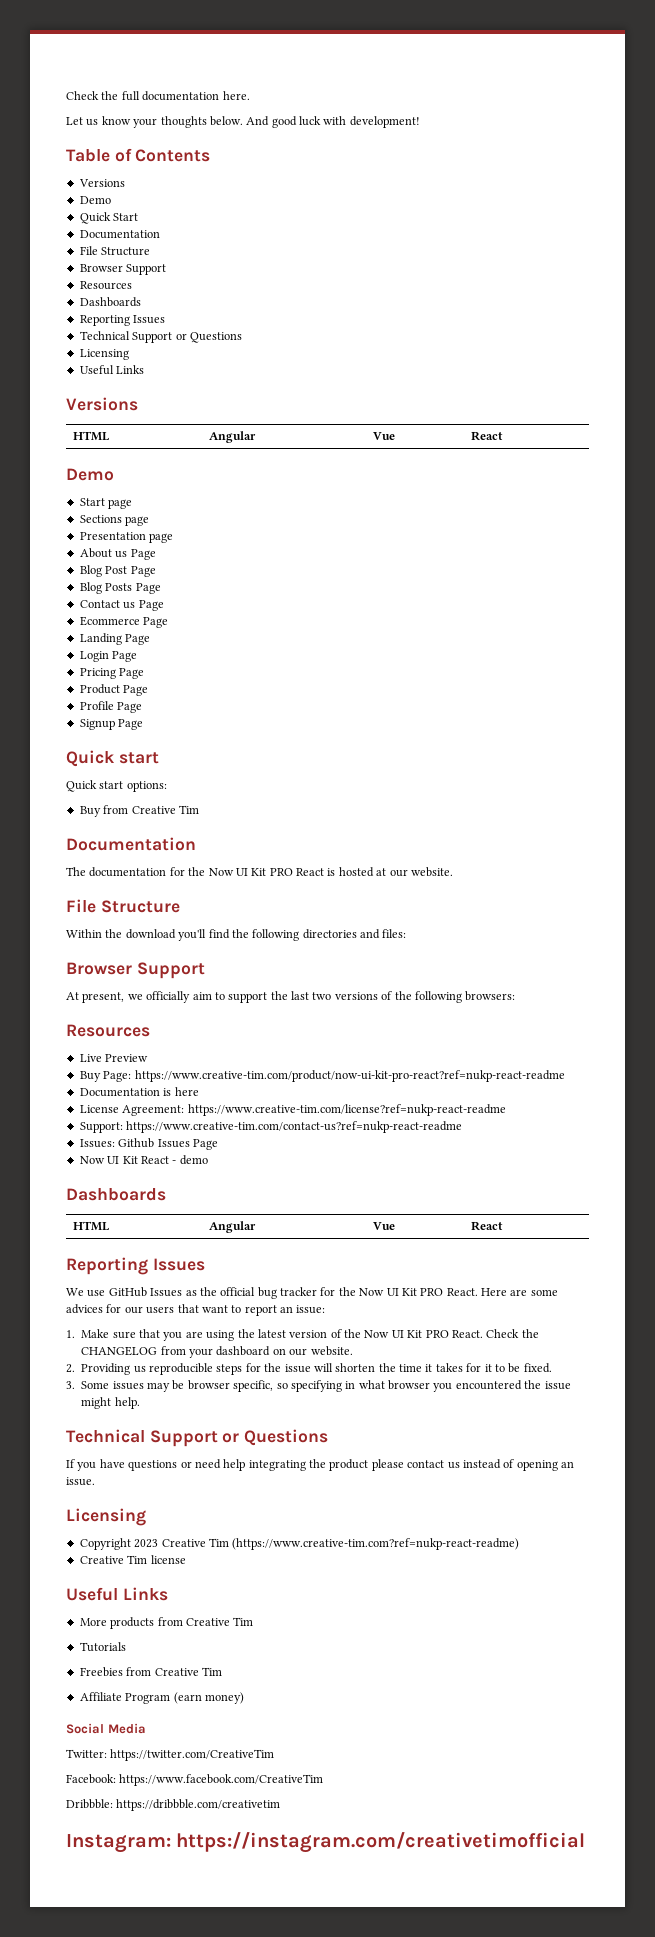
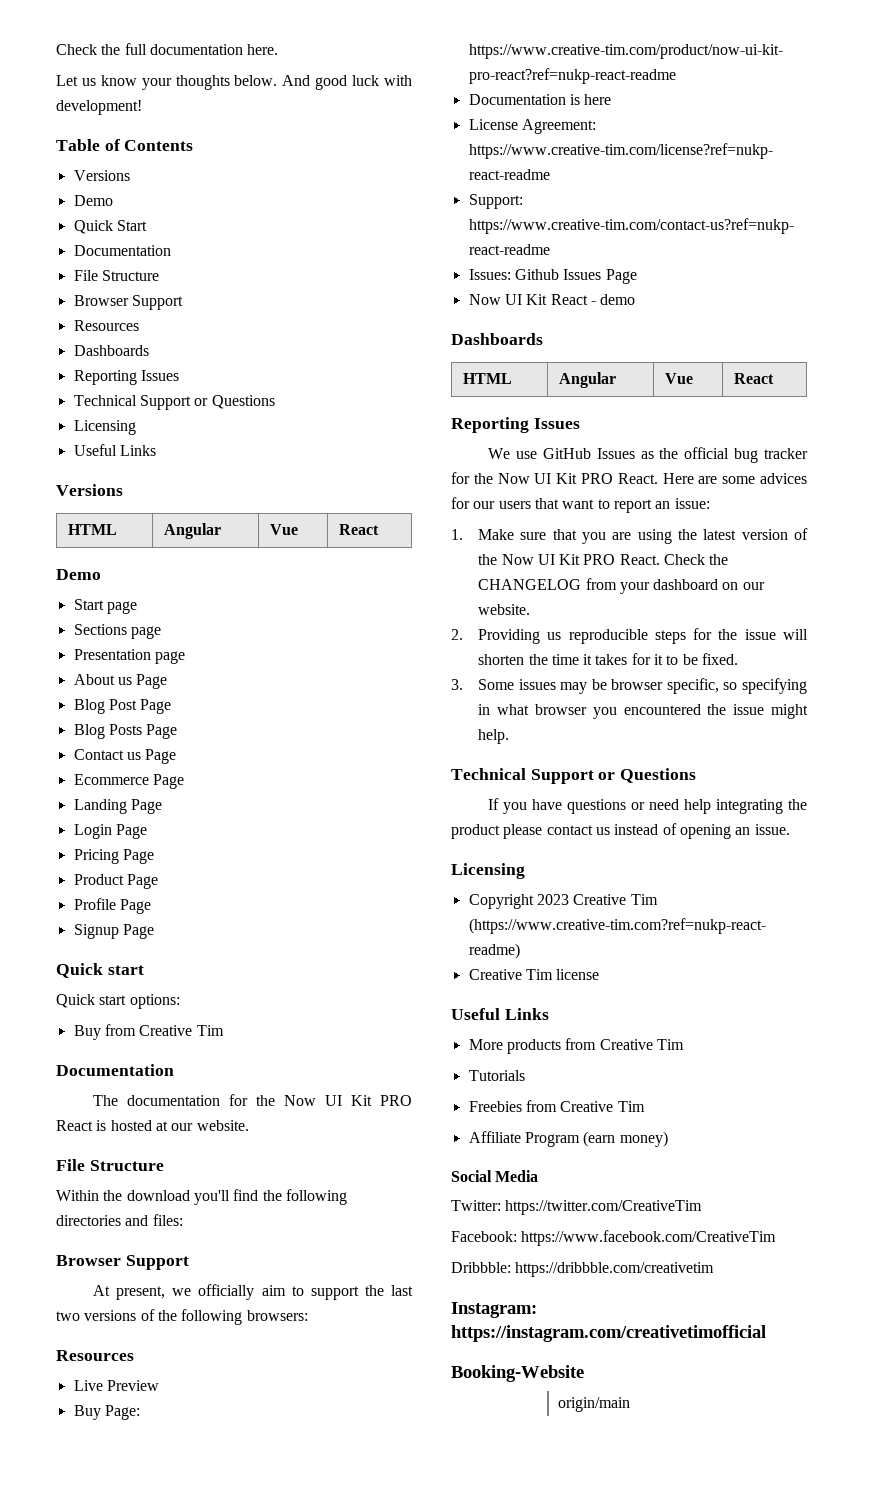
+ Booking-Website
+ origin/main

